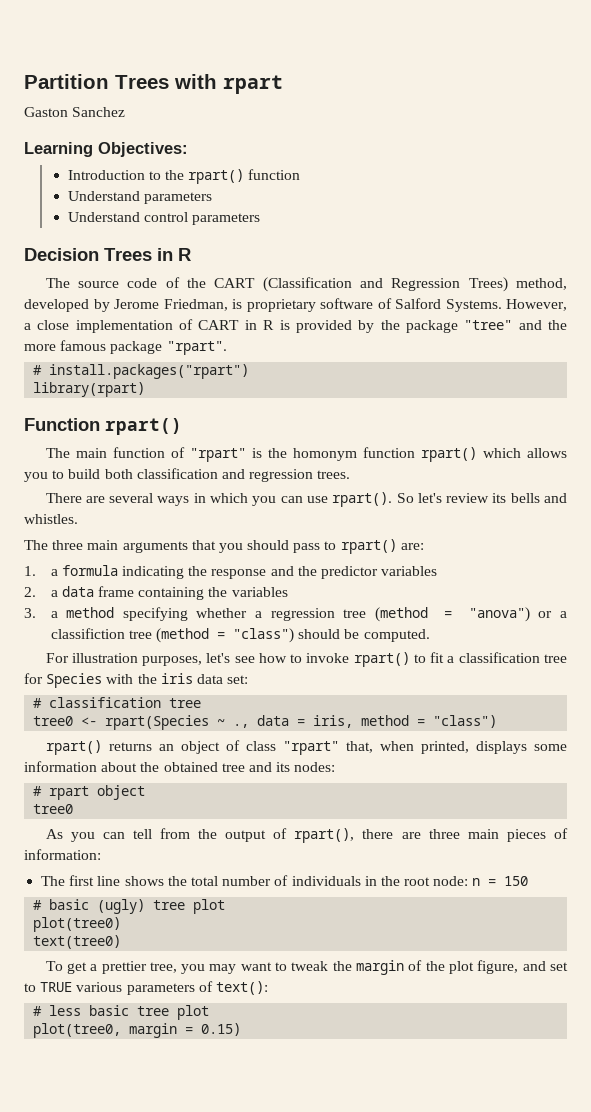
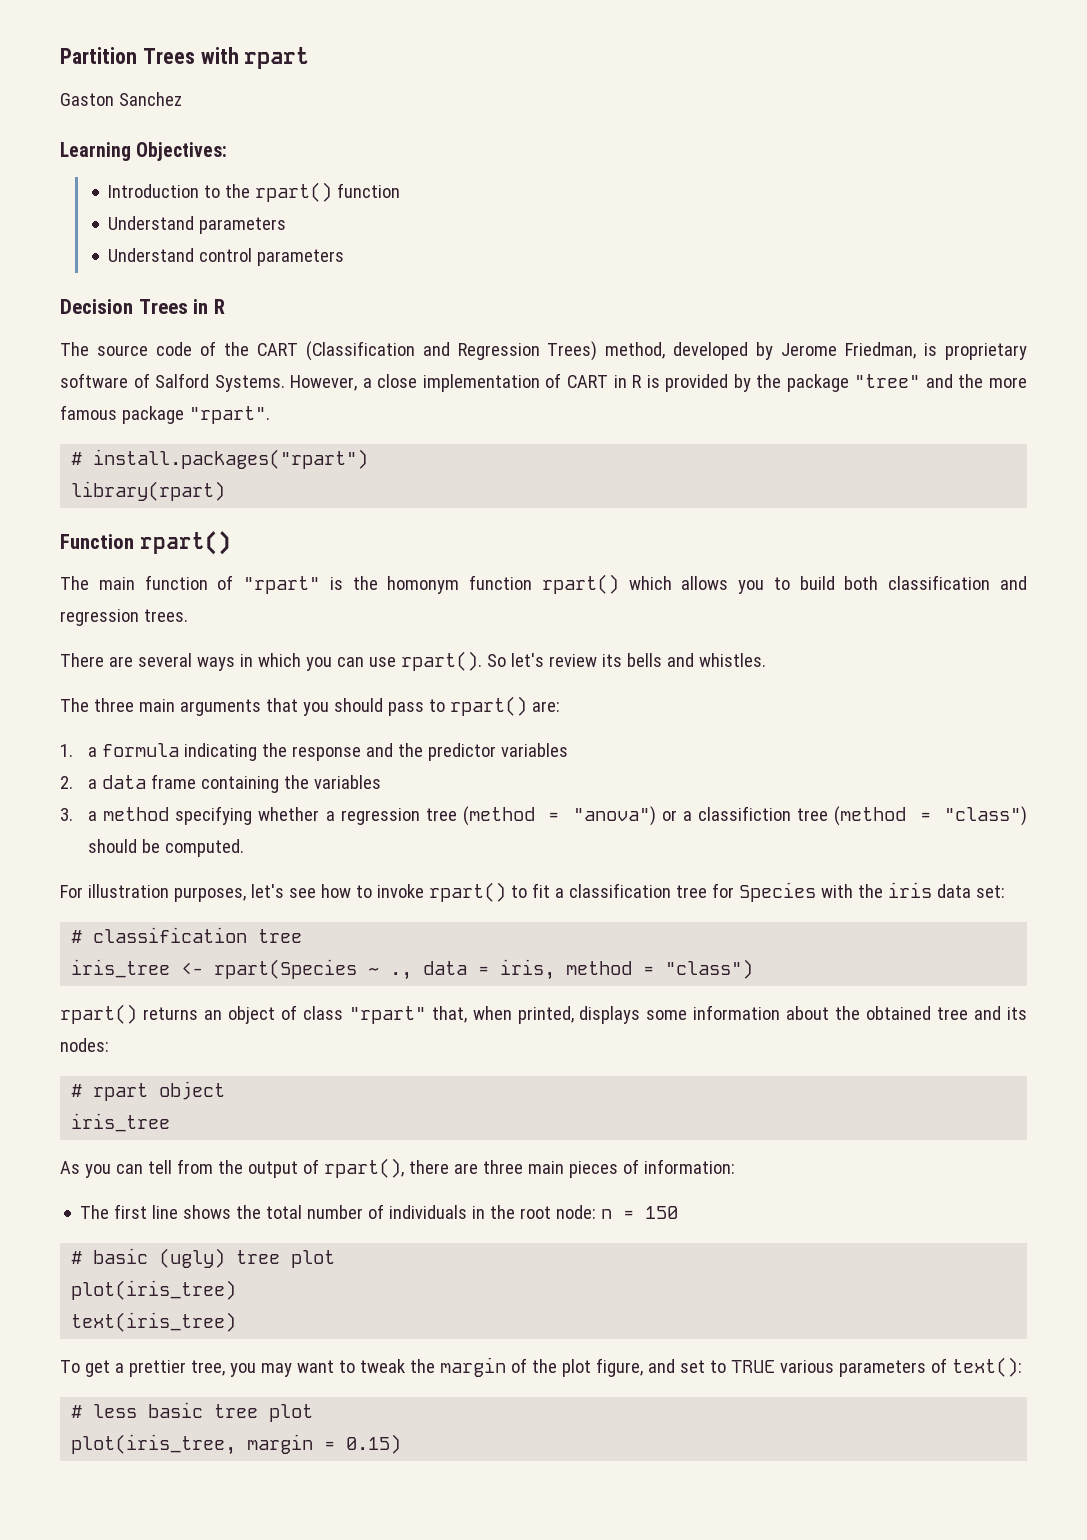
- tree0 <- rpart(Species ~ ., data = iris, method = "class")
+ iris_tree <- rpart(Species ~ ., data = iris, method = "class")
  # rpart object
- tree0
+ iris_tree
- plot(tree0)
- text(tree0)
+ plot(iris_tree)
+ text(iris_tree)
- plot(tree0, margin = 0.15)
+ plot(iris_tree, margin = 0.15)

